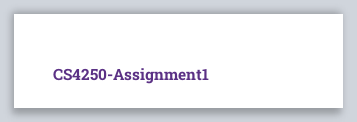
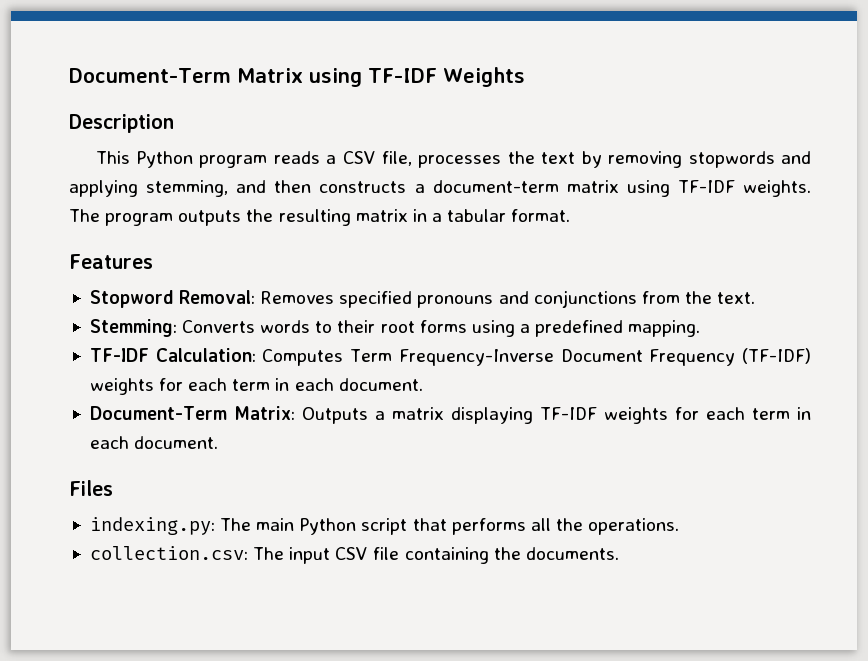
- CS4250-Assignment1
+ Document-Term Matrix using TF-IDF Weights
+ Description
+ This Python program reads a CSV file, processes the text by removing stopwords and applying stemming, and then constructs a document-term matrix using TF-IDF weights. The program outputs the resulting matrix in a tabular format.
+ Features
+ Stopword Removal: Removes specified pronouns and conjunctions from the text.
+ Stemming: Converts words to their root forms using a predefined mapping.
+ TF-IDF Calculation: Computes Term Frequency-Inverse Document Frequency (TF-IDF) weights for each term in each document.
+ Document-Term Matrix: Outputs a matrix displaying TF-IDF weights for each term in each document.
+ Files
+ indexing.py: The main Python script that performs all the operations.
+ collection.csv: The input CSV file containing the documents.

